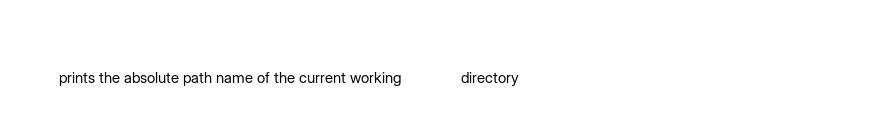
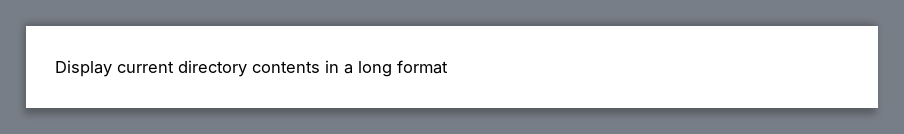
- prints the absolute path name of the current working directory
+ Display current directory contents in a long format

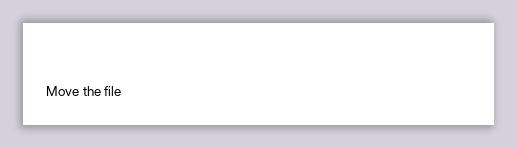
- Display current directory contents in a long format
+ Move the file

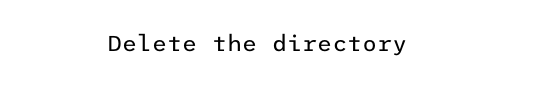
- Move the file
+ Delete the directory

